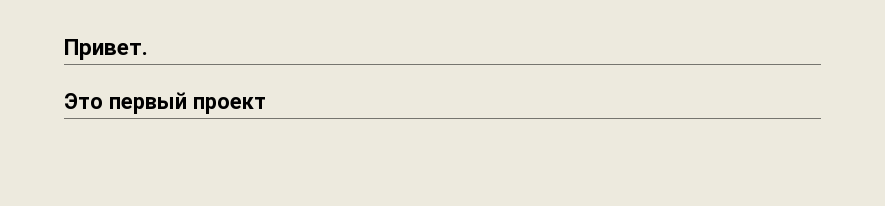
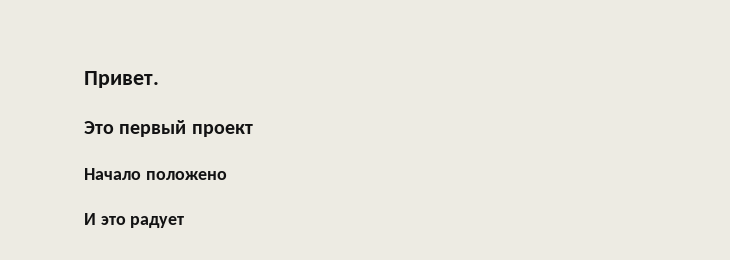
+ Начало положено
+ И это радует

